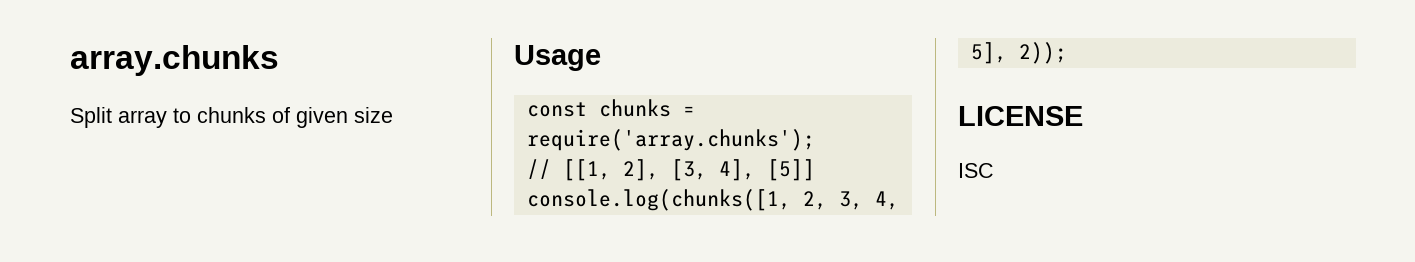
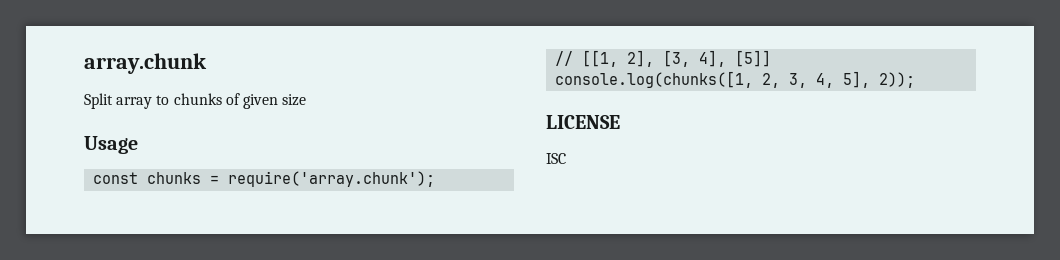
- array.chunks
+ array.chunk
- const chunks = require('array.chunks');
+ const chunks = require('array.chunk');

